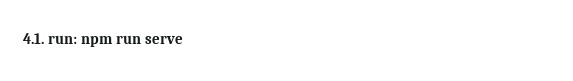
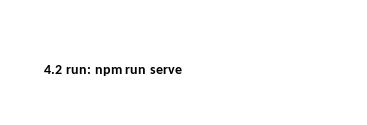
- 4.1. run: npm run serve
+ 4.2 run: npm run serve

